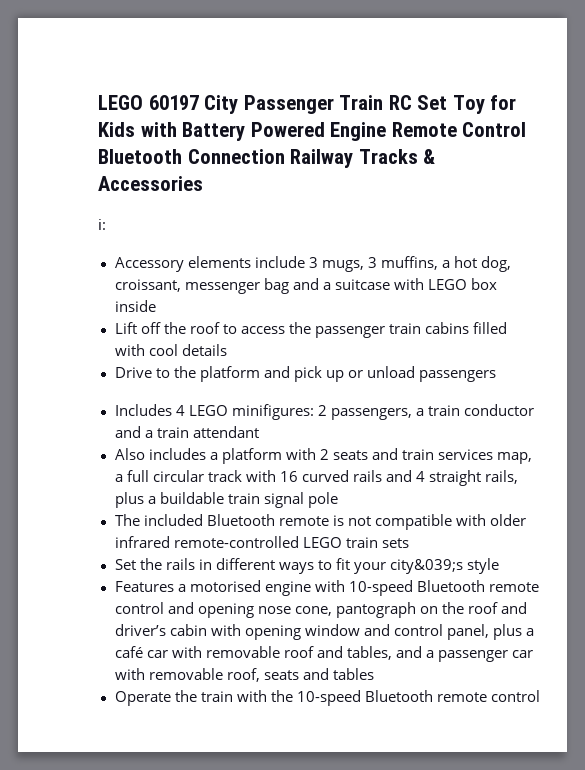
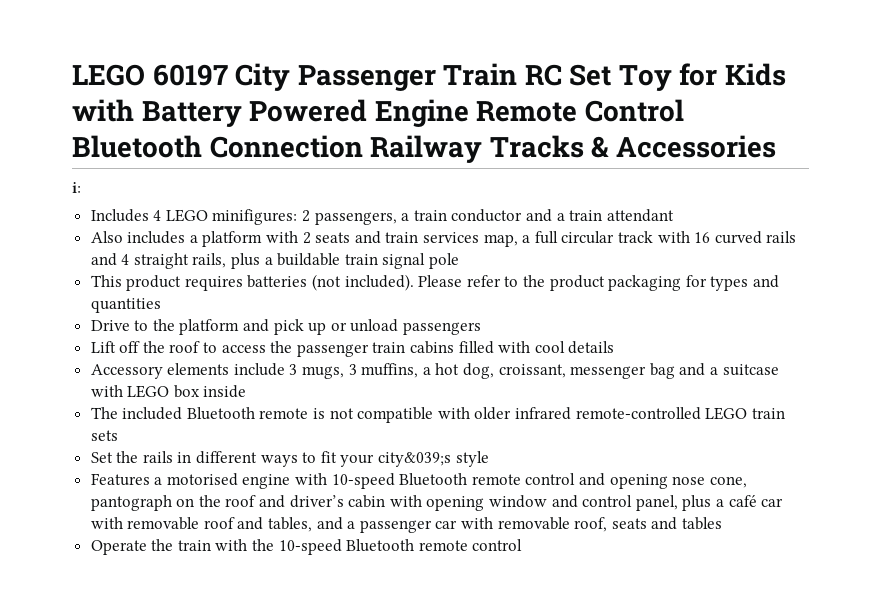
- Accessory elements include 3 mugs, 3 muffins, a hot dog, croissant, messenger bag and a suitcase with LEGO box inside
- Lift off the roof to access the passenger train cabins filled with cool details
- Drive to the platform and pick up or unload passengers
+ This product requires batteries (not included). Please refer to the product packaging for types and quantities
+ Drive to the platform and pick up or unload passengers
+ Lift off the roof to access the passenger train cabins filled with cool details
+ Accessory elements include 3 mugs, 3 muffins, a hot dog, croissant, messenger bag and a suitcase with LEGO box inside

